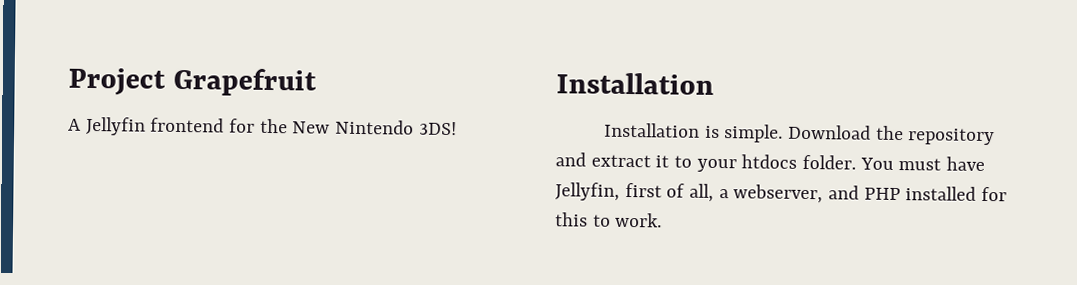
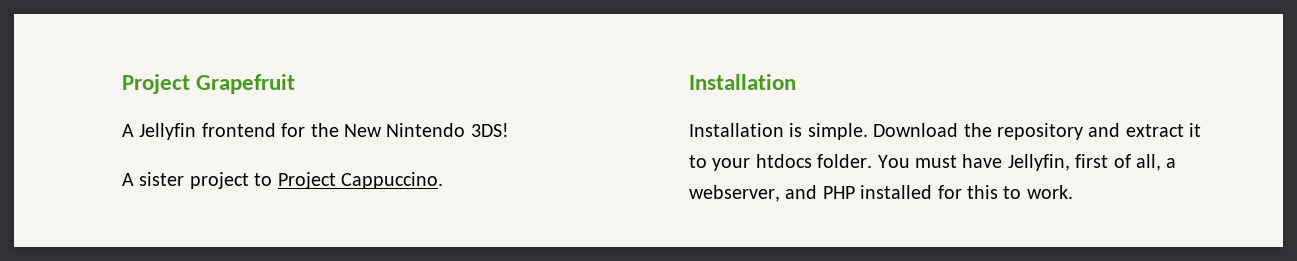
+ A sister project to Project Cappuccino.

